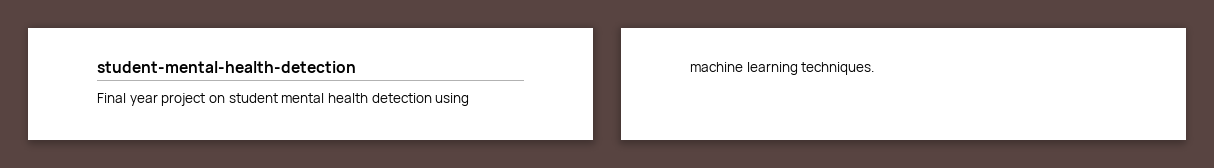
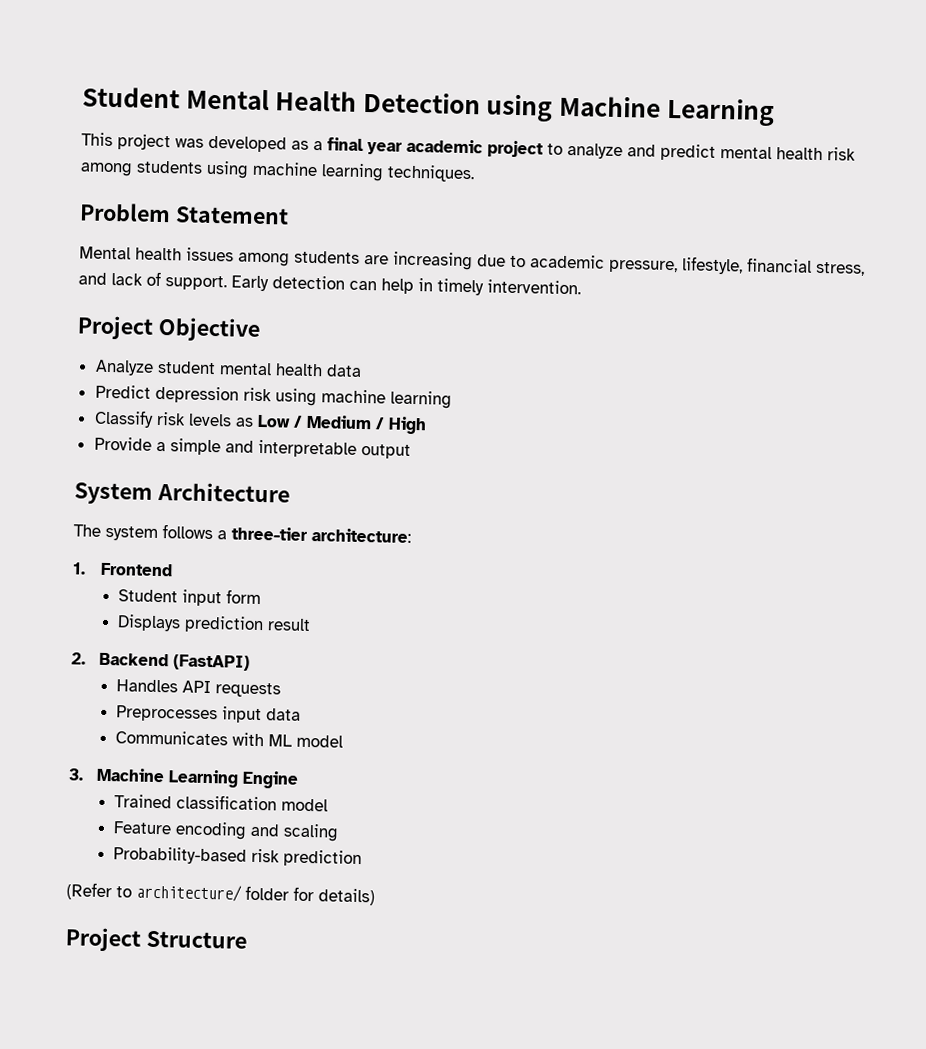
- student-mental-health-detection
- Final year project on student mental health detection using machine learning techniques.
+ Student Mental Health Detection using Machine Learning
+ This project was developed as a final year academic project to analyze and predict mental health risk among students using machine learning techniques.
+ Problem Statement
+ Mental health issues among students are increasing due to academic pressure, lifestyle, financial stress, and lack of support. Early detection can help in timely intervention.
+ Project Objective
+ Analyze student mental health data
+ Predict depression risk using machine learning
+ Classify risk levels as Low / Medium / High
+ Provide a simple and interpretable output
+ System Architecture
+ The system follows a three-tier architecture:
+ 1. Frontend
+ Student input form
+ Displays prediction result
+ 2. Backend (FastAPI)
+ Handles API requests
+ Preprocesses input data
+ Communicates with ML model
+ 3. Machine Learning Engine
+ Trained classification model
+ Feature encoding and scaling
+ Probability-based risk prediction
+ (Refer to architecture/ folder for details)
+ Project Structure

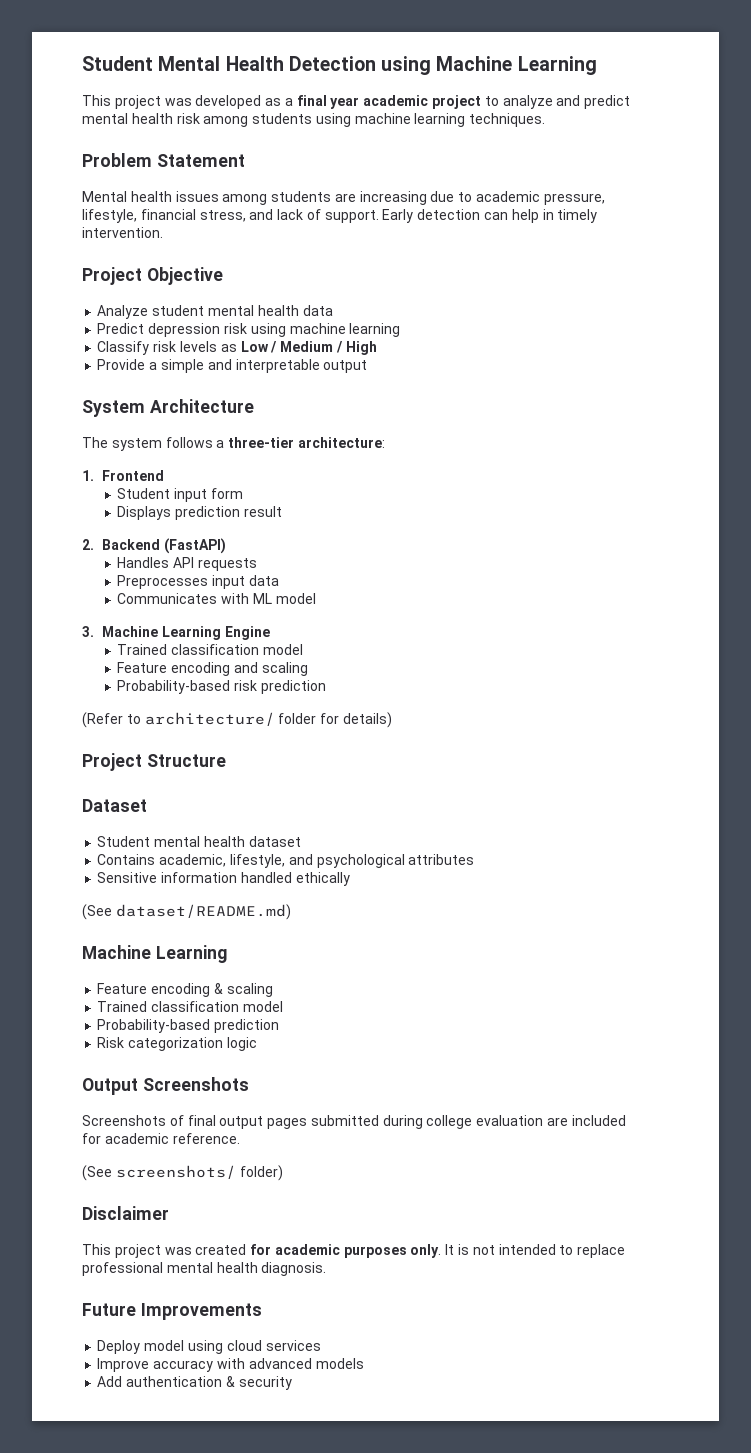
+ Dataset
+ Student mental health dataset
+ Contains academic, lifestyle, and psychological attributes
+ Sensitive information handled ethically
+ (See dataset/README.md)
+ Machine Learning
+ Feature encoding & scaling
+ Trained classification model
+ Probability-based prediction
+ Risk categorization logic
+ Output Screenshots
+ Screenshots of final output pages submitted during college evaluation are included for academic reference.
+ (See screenshots/ folder)
+ Disclaimer
+ This project was created for academic purposes only. It is not intended to replace professional mental health diagnosis.
+ Future Improvements
+ Deploy model using cloud services
+ Improve accuracy with advanced models
+ Add authentication & security

